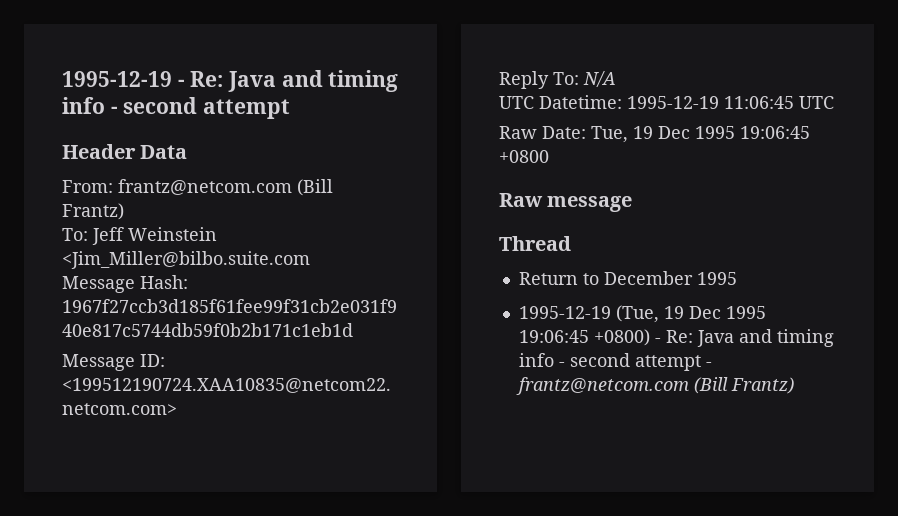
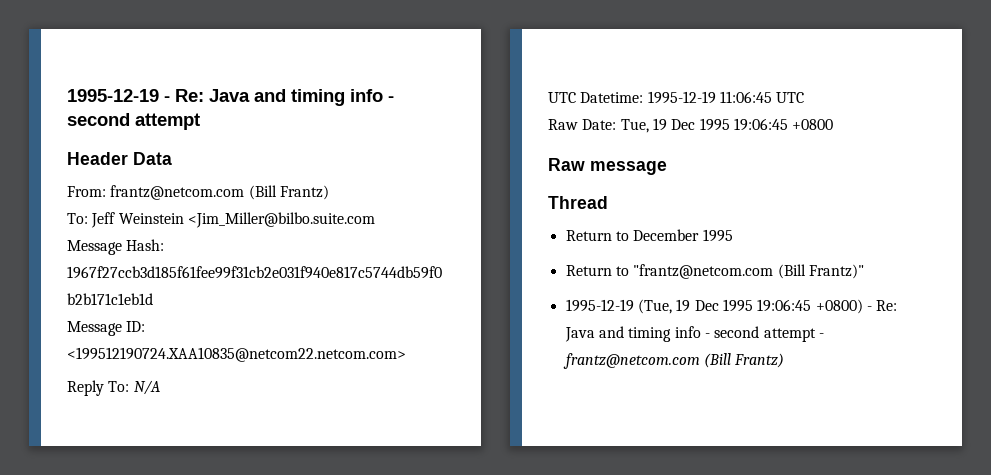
+ Return to "frantz@netcom.com (Bill Frantz)"

